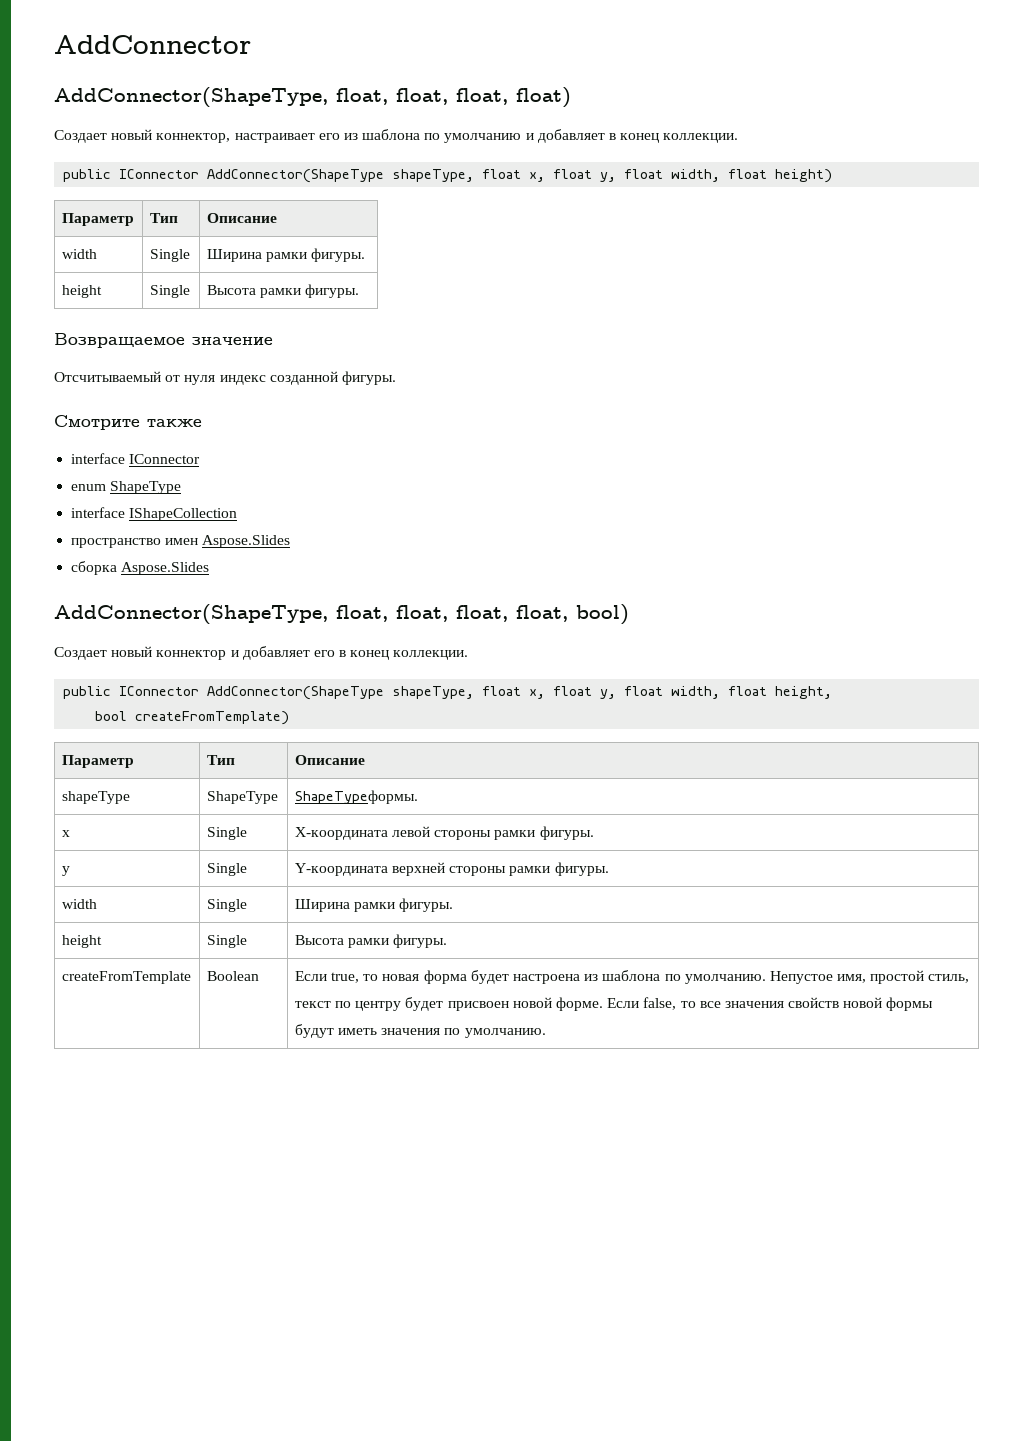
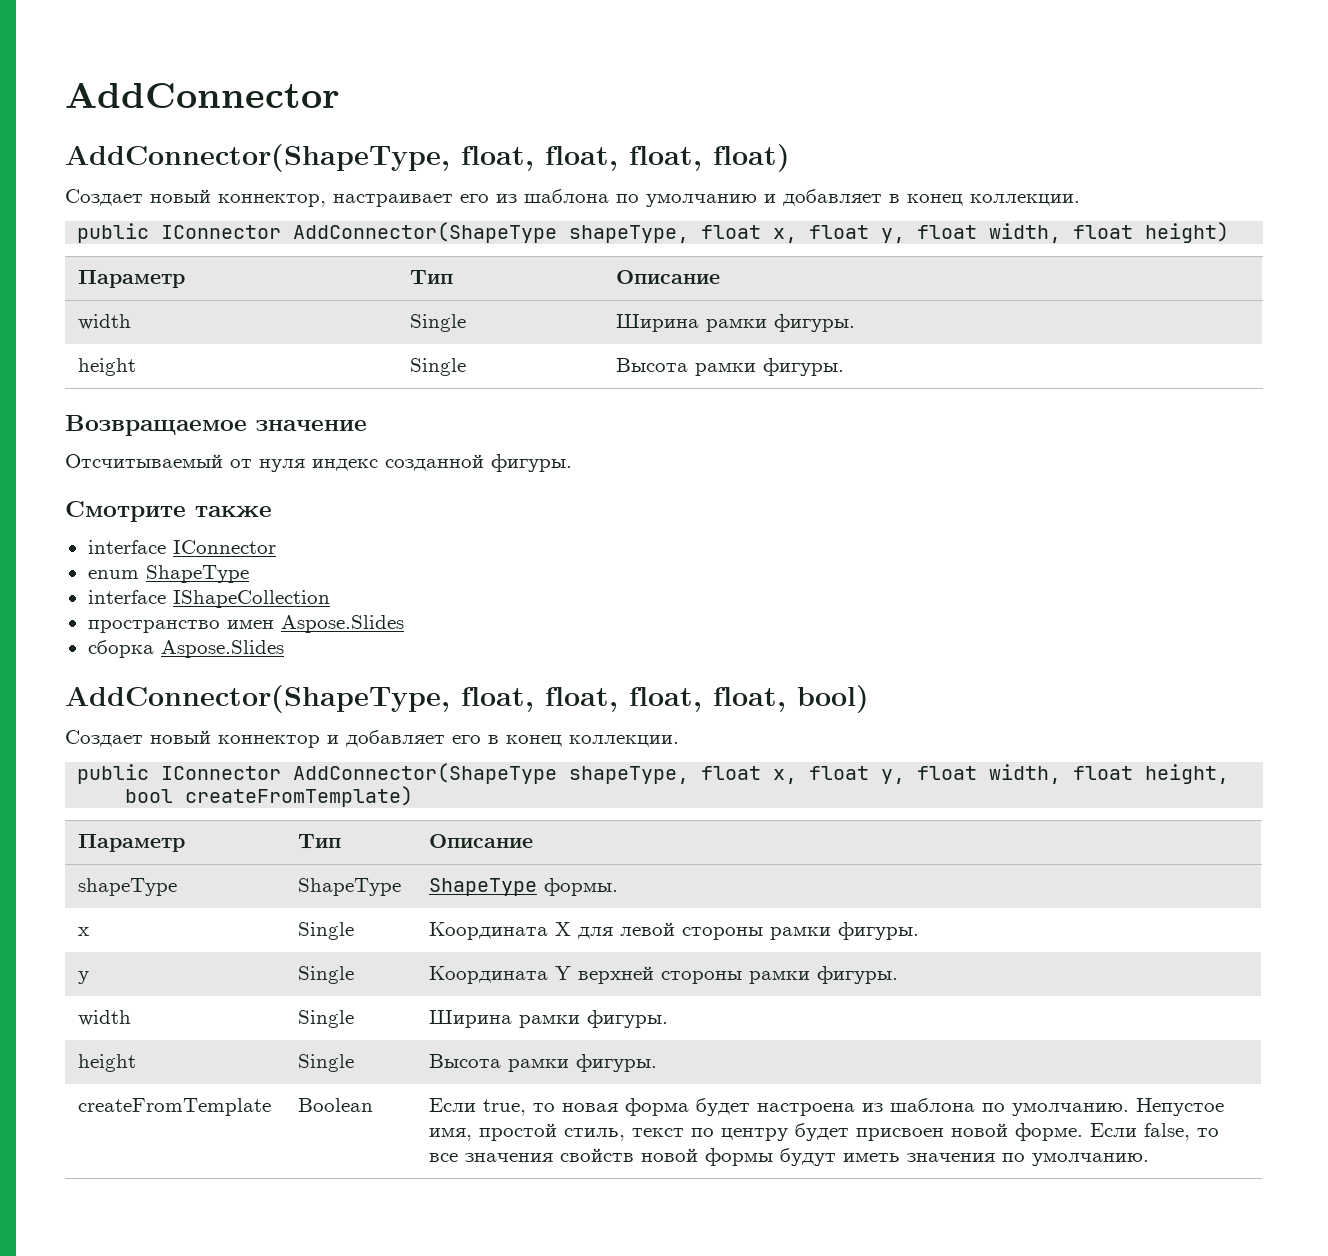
- shapeType | ShapeType | ShapeTypeформы.
+ shapeType | ShapeType | ShapeType формы.
- x | Single | X-координата левой стороны рамки фигуры.
+ x | Single | Координата X для левой стороны рамки фигуры.
- y | Single | Y-координата верхней стороны рамки фигуры.
+ y | Single | Координата Y верхней стороны рамки фигуры.

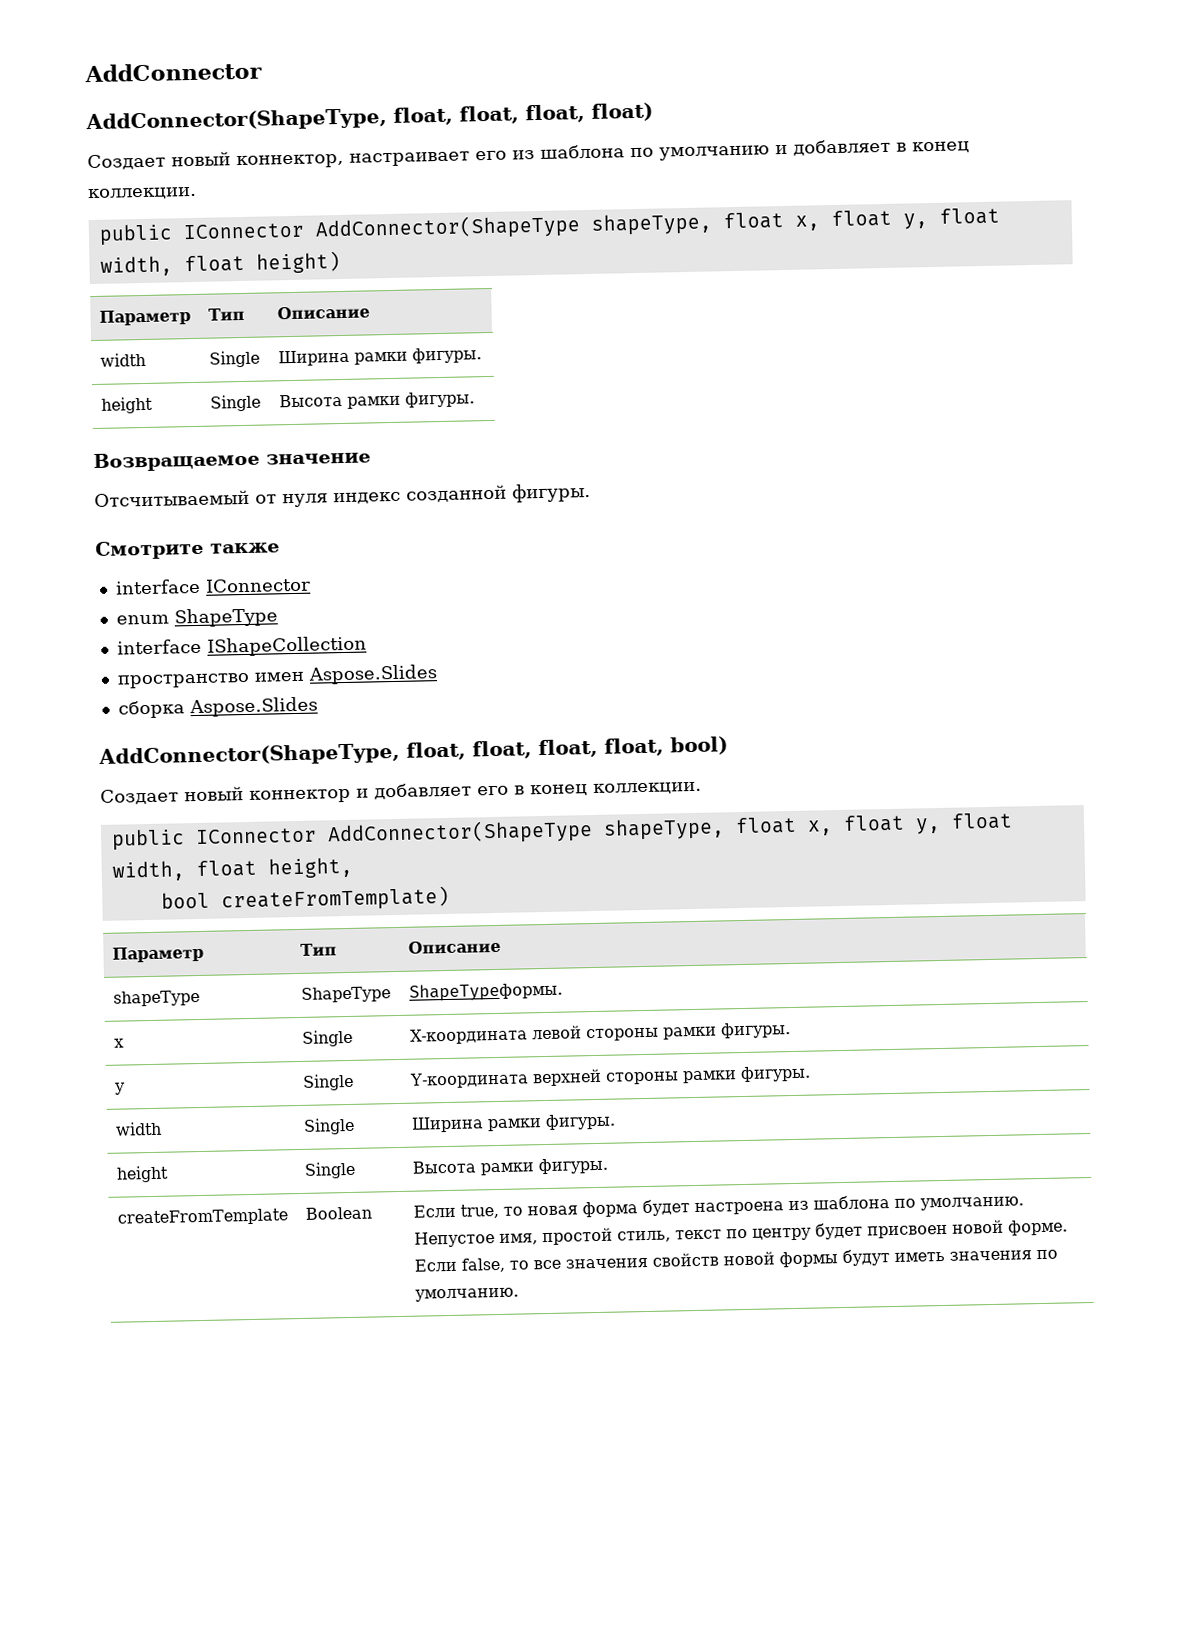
- shapeType | ShapeType | ShapeType формы.
+ shapeType | ShapeType | ShapeTypeформы.
- x | Single | Координата X для левой стороны рамки фигуры.
+ x | Single | X-координата левой стороны рамки фигуры.
- y | Single | Координата Y верхней стороны рамки фигуры.
+ y | Single | Y-координата верхней стороны рамки фигуры.

